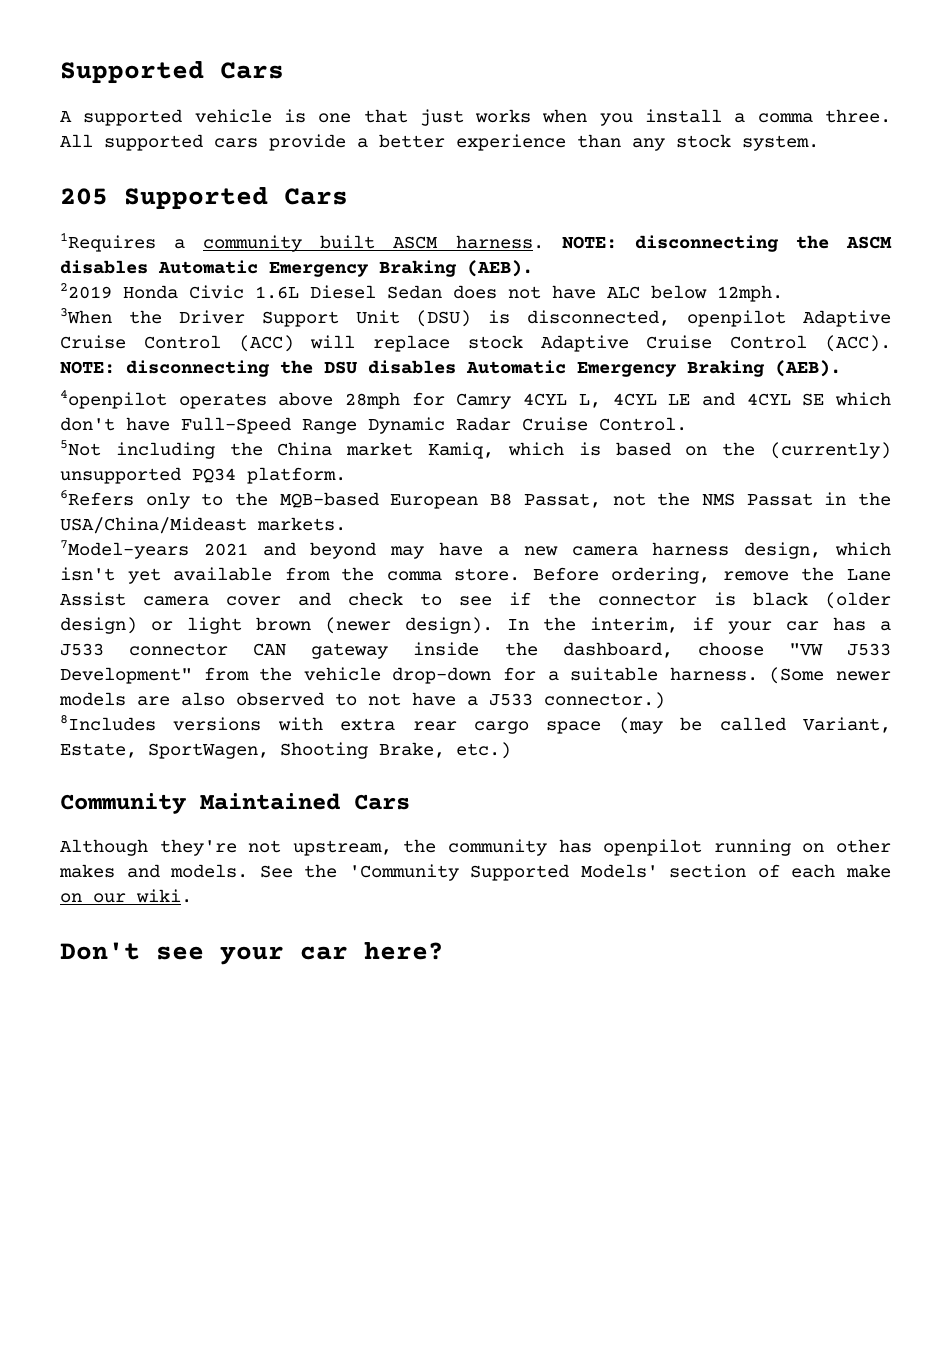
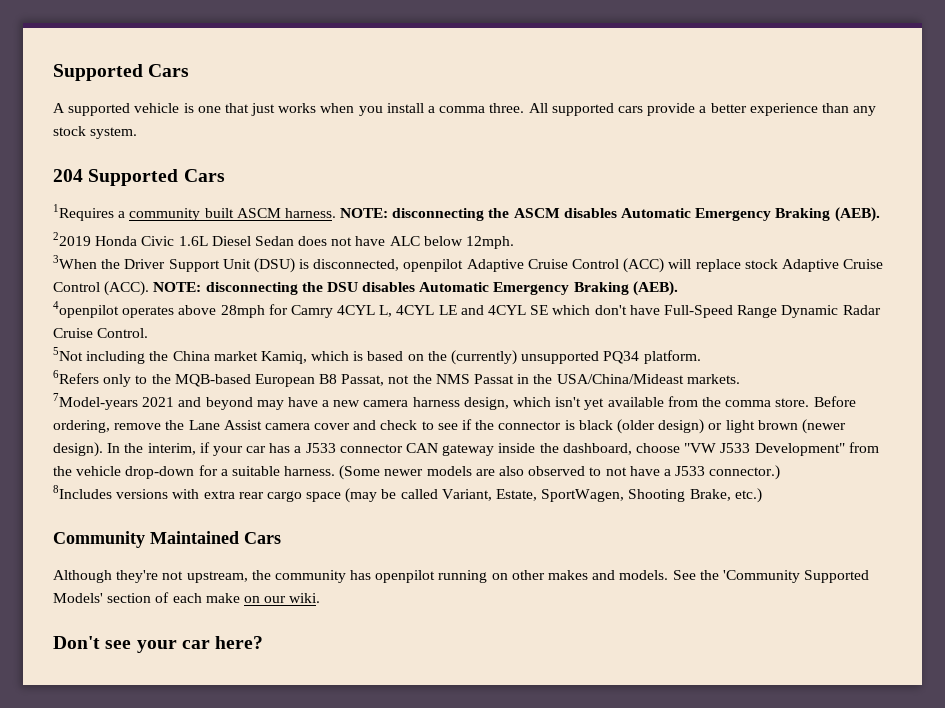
- 205 Supported Cars
+ 204 Supported Cars

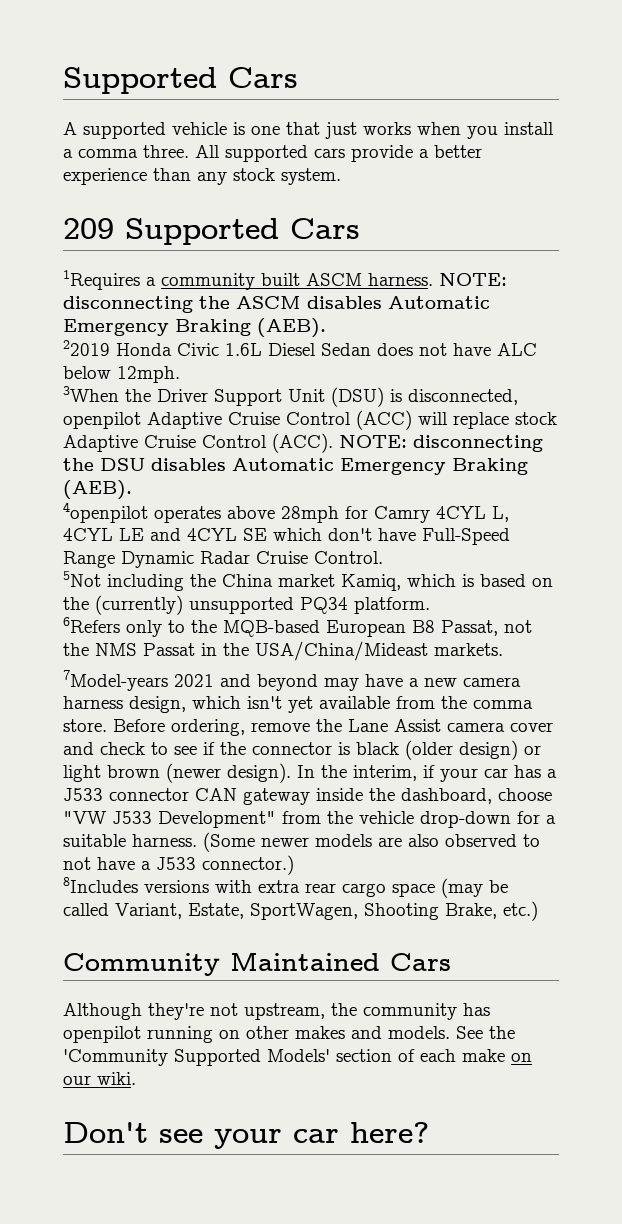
- 204 Supported Cars
+ 209 Supported Cars

